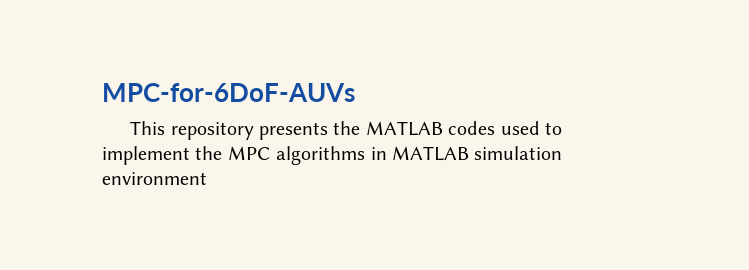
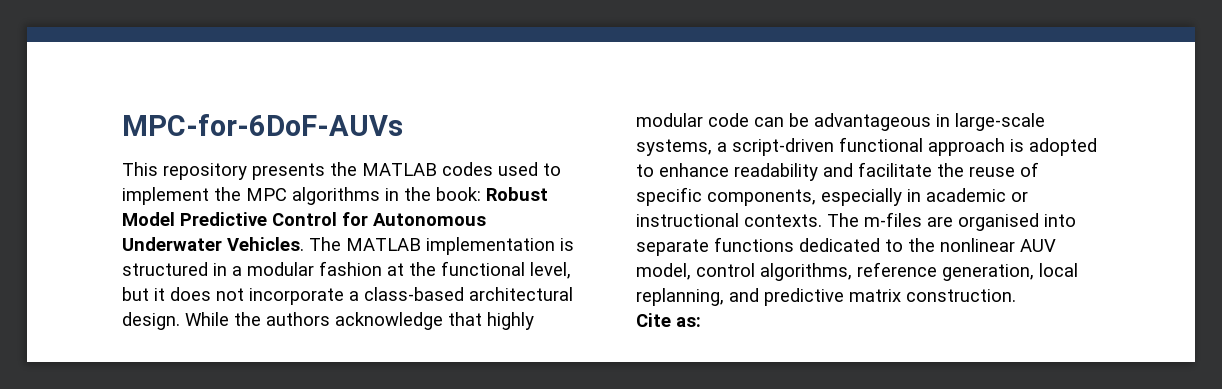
- This repository presents the MATLAB codes used to implement the MPC algorithms in MATLAB simulation environment
+ This repository presents the MATLAB codes used to implement the MPC algorithms in the book: Robust Model Predictive Control for Autonomous Underwater Vehicles. The MATLAB implementation is structured in a modular fashion at the functional level, but it does not incorporate a class-based architectural design. While the authors acknowledge that highly modular code can be advantageous in large-scale systems, a script-driven functional approach is adopted to enhance readability and facilitate the reuse of specific components, especially in academic or instructional contexts. The m-files are organised into separate functions dedicated to the nonlinear AUV model, control algorithms, reference generation, local replanning, and predictive matrix construction.
+ Cite as:

